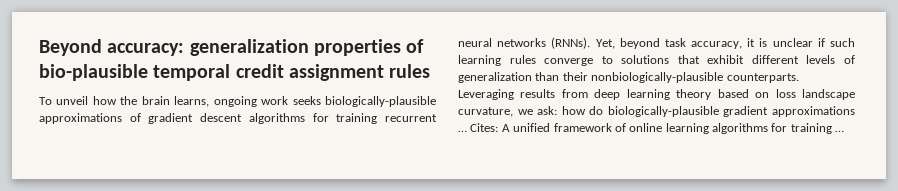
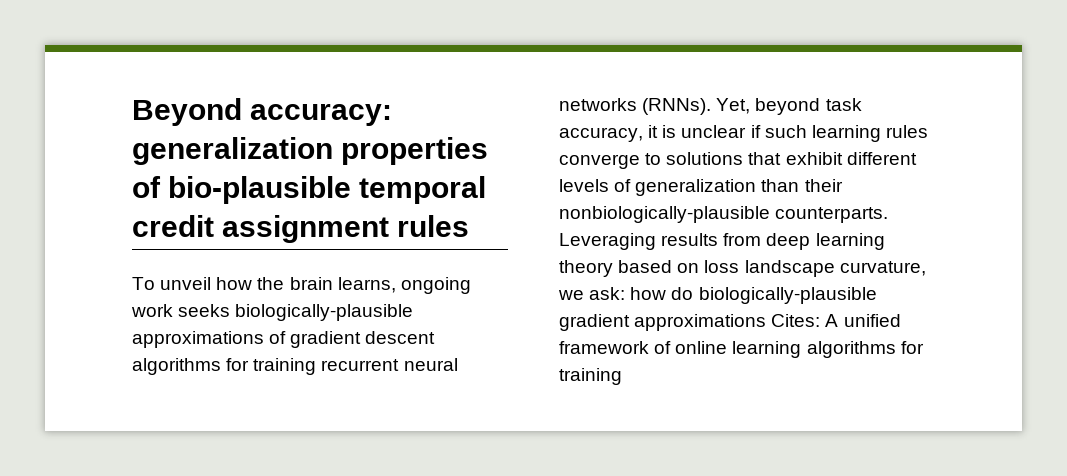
- Leveraging results from deep learning theory based on loss landscape curvature, we ask: how do biologically-plausible gradient approximations … Cites: A unified framework of online learning algorithms for training …
+ Leveraging results from deep learning theory based on loss landscape curvature, we ask: how do biologically-plausible gradient approximations Cites: A unified framework of online learning algorithms for training

